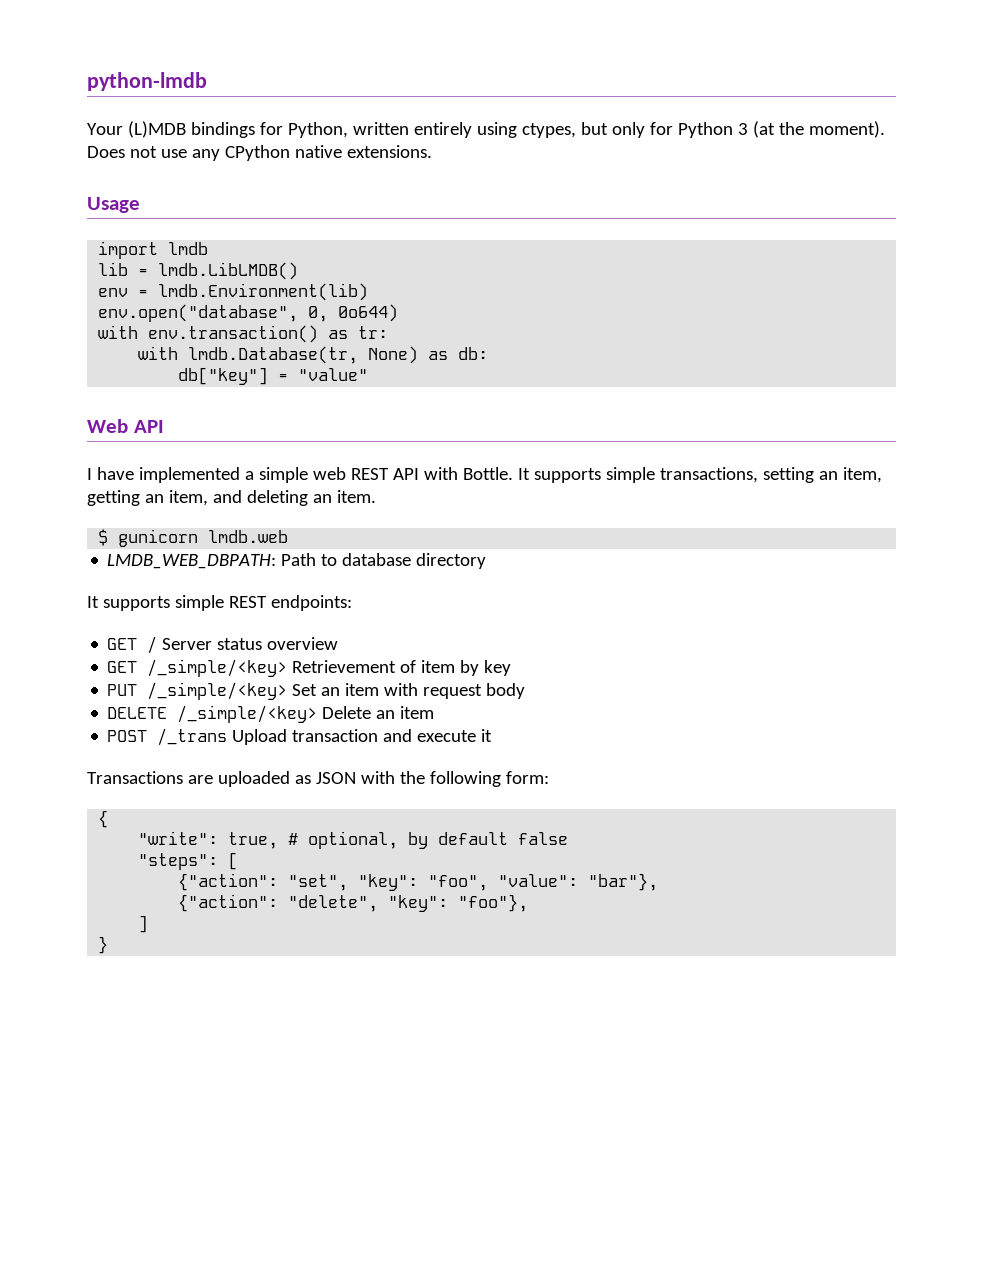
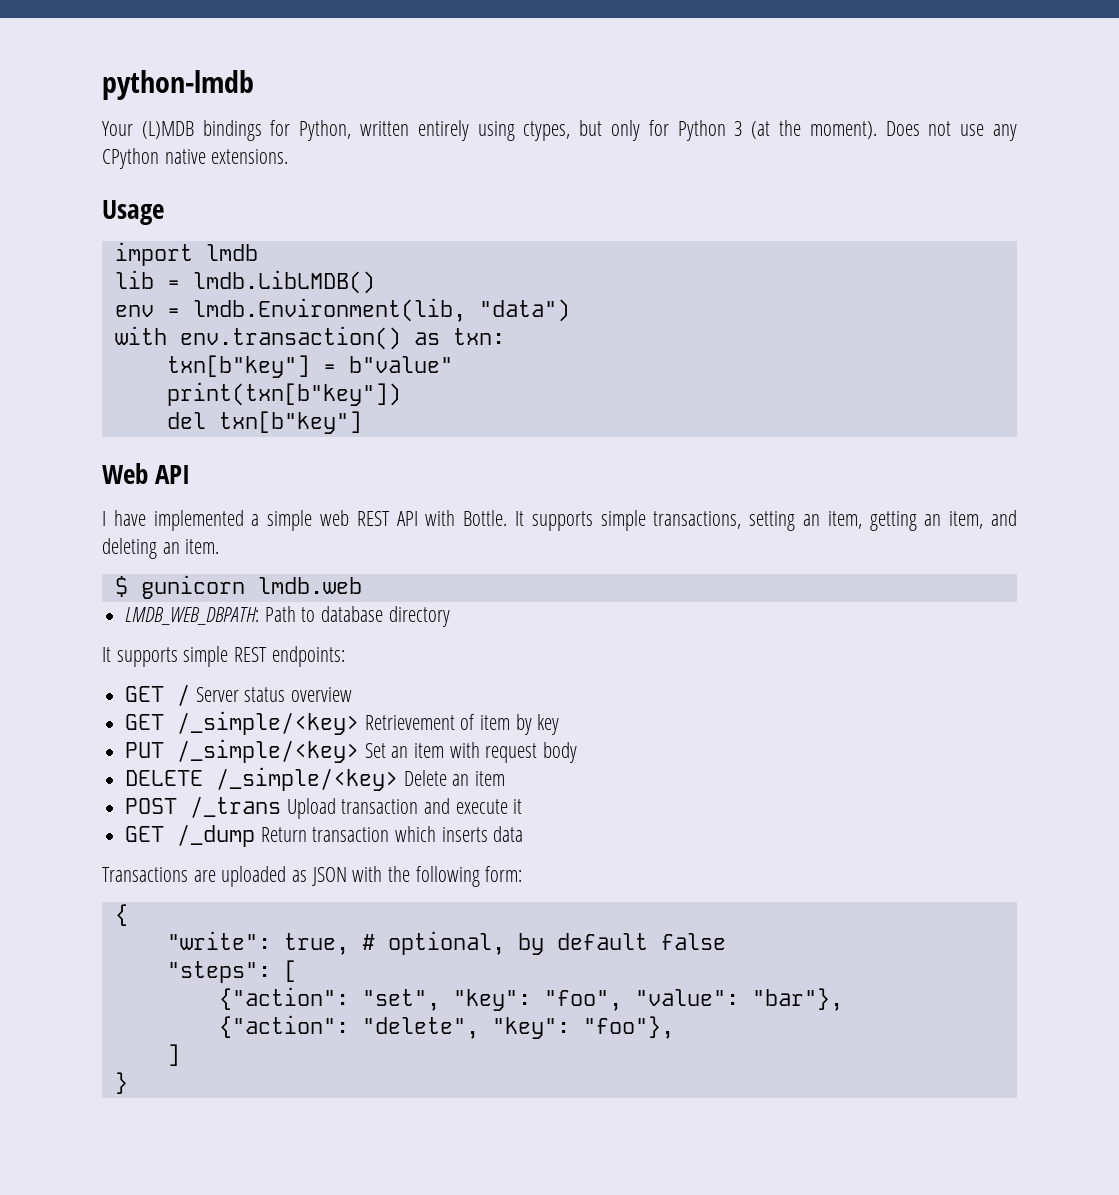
- env = lmdb.Environment(lib)
- env.open("database", 0, 0o644)
+ env = lmdb.Environment(lib, "data")
- with env.transaction() as tr:
- with lmdb.Database(tr, None) as db:
- db["key"] = "value"
+ with env.transaction() as txn:
+ txn[b"key"] = b"value"
+ print(txn[b"key"])
+ del txn[b"key"]
+ GET /_dump Return transaction which inserts data

